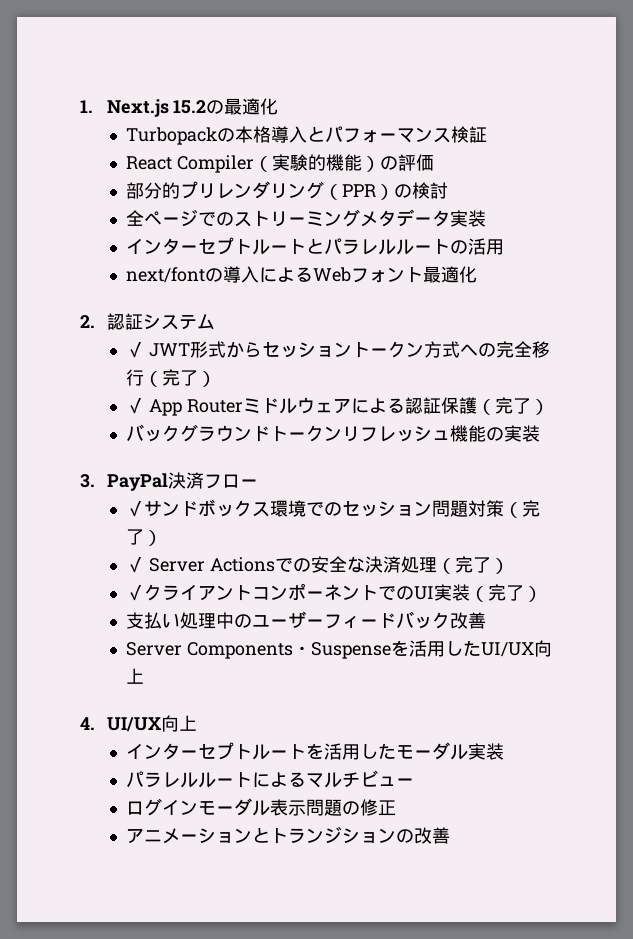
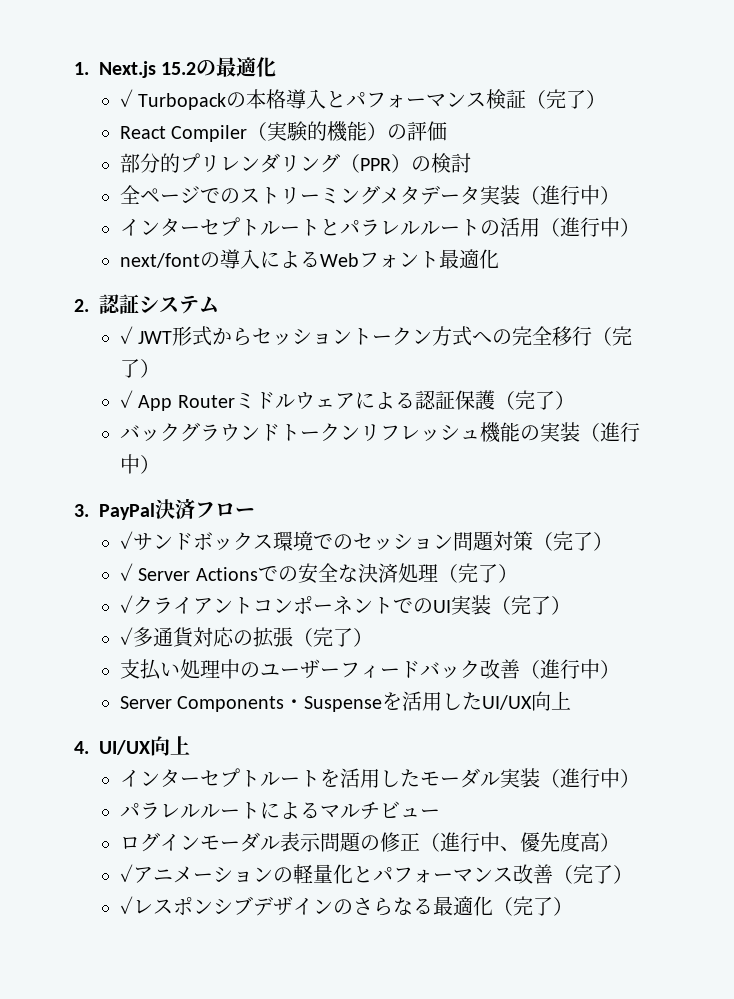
- Turbopackの本格導入とパフォーマンス検証
+ ✓ Turbopackの本格導入とパフォーマンス検証（完了）
- 全ページでのストリーミングメタデータ実装
+ 全ページでのストリーミングメタデータ実装（進行中）
- インターセプトルートとパラレルルートの活用
+ インターセプトルートとパラレルルートの活用（進行中）
- バックグラウンドトークンリフレッシュ機能の実装
+ バックグラウンドトークンリフレッシュ機能の実装（進行中）
+ ✓多通貨対応の拡張（完了）
- 支払い処理中のユーザーフィードバック改善
+ 支払い処理中のユーザーフィードバック改善（進行中）
- インターセプトルートを活用したモーダル実装
+ インターセプトルートを活用したモーダル実装（進行中）
- ログインモーダル表示問題の修正
- アニメーションとトランジションの改善
+ ログインモーダル表示問題の修正（進行中、優先度高）
+ ✓アニメーションの軽量化とパフォーマンス改善（完了）
+ ✓レスポンシブデザインのさらなる最適化（完了）

